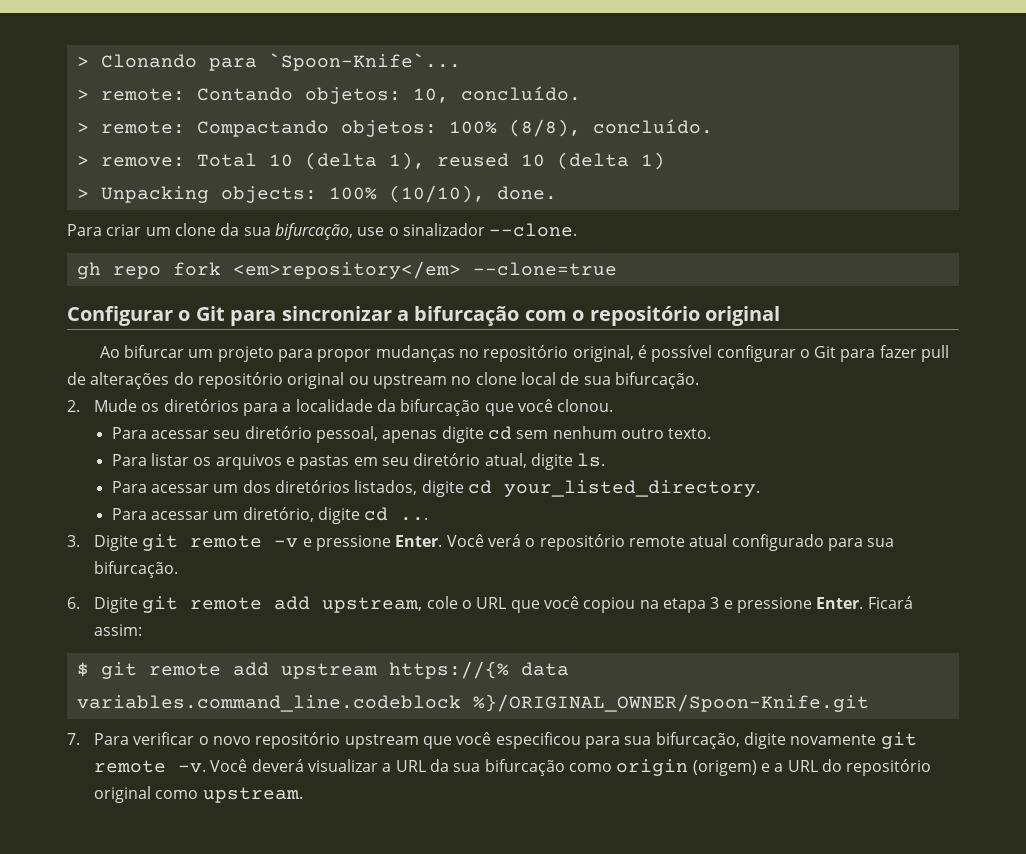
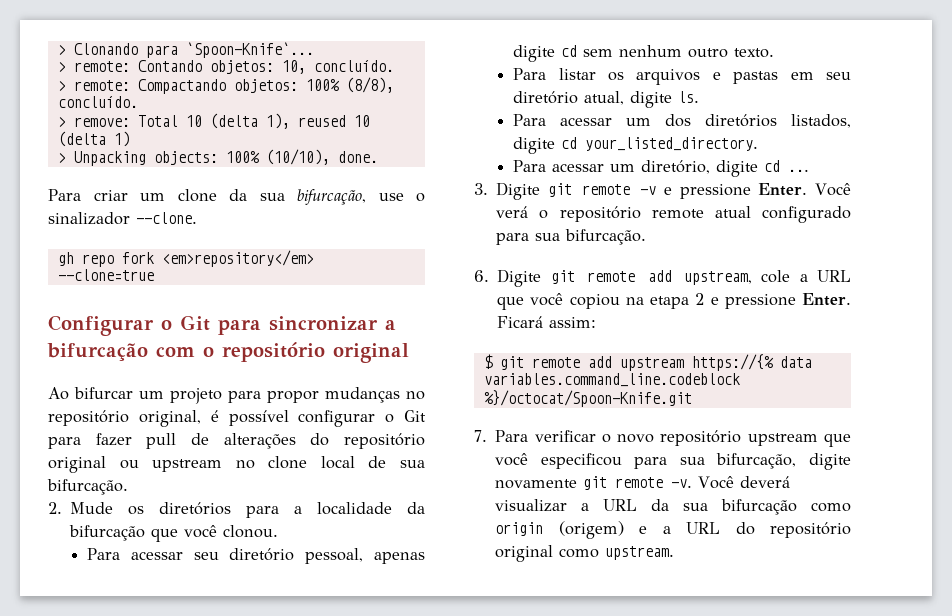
- 6. Digite git remote add upstream, cole o URL que você copiou na etapa 3 e pressione Enter.
+ 6. Digite git remote add upstream, cole a URL que você copiou na etapa 2 e pressione Enter.
- $ git remote add upstream https://{% data variables.command_line.codeblock %}/ORIGINAL_OWNER/Spoon-Knife.git
+ $ git remote add upstream https://{% data variables.command_line.codeblock %}/octocat/Spoon-Knife.git

